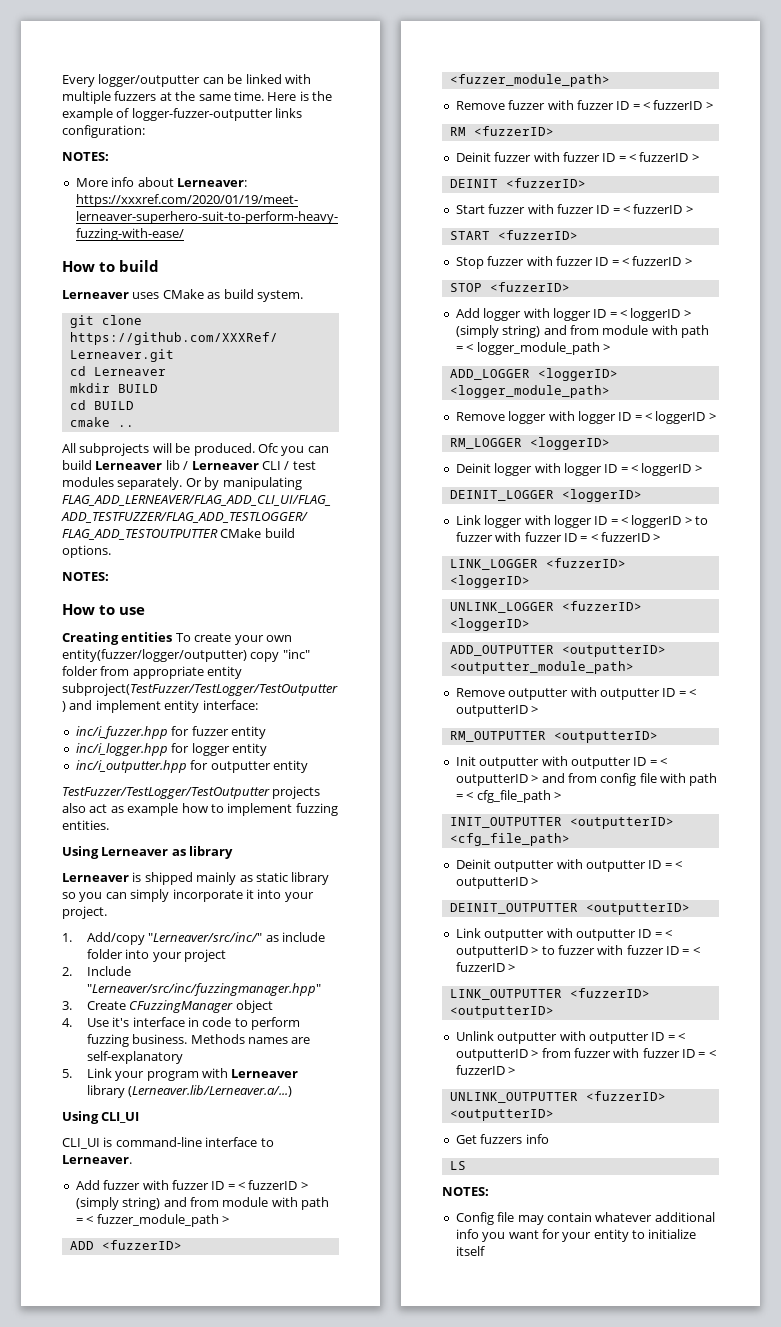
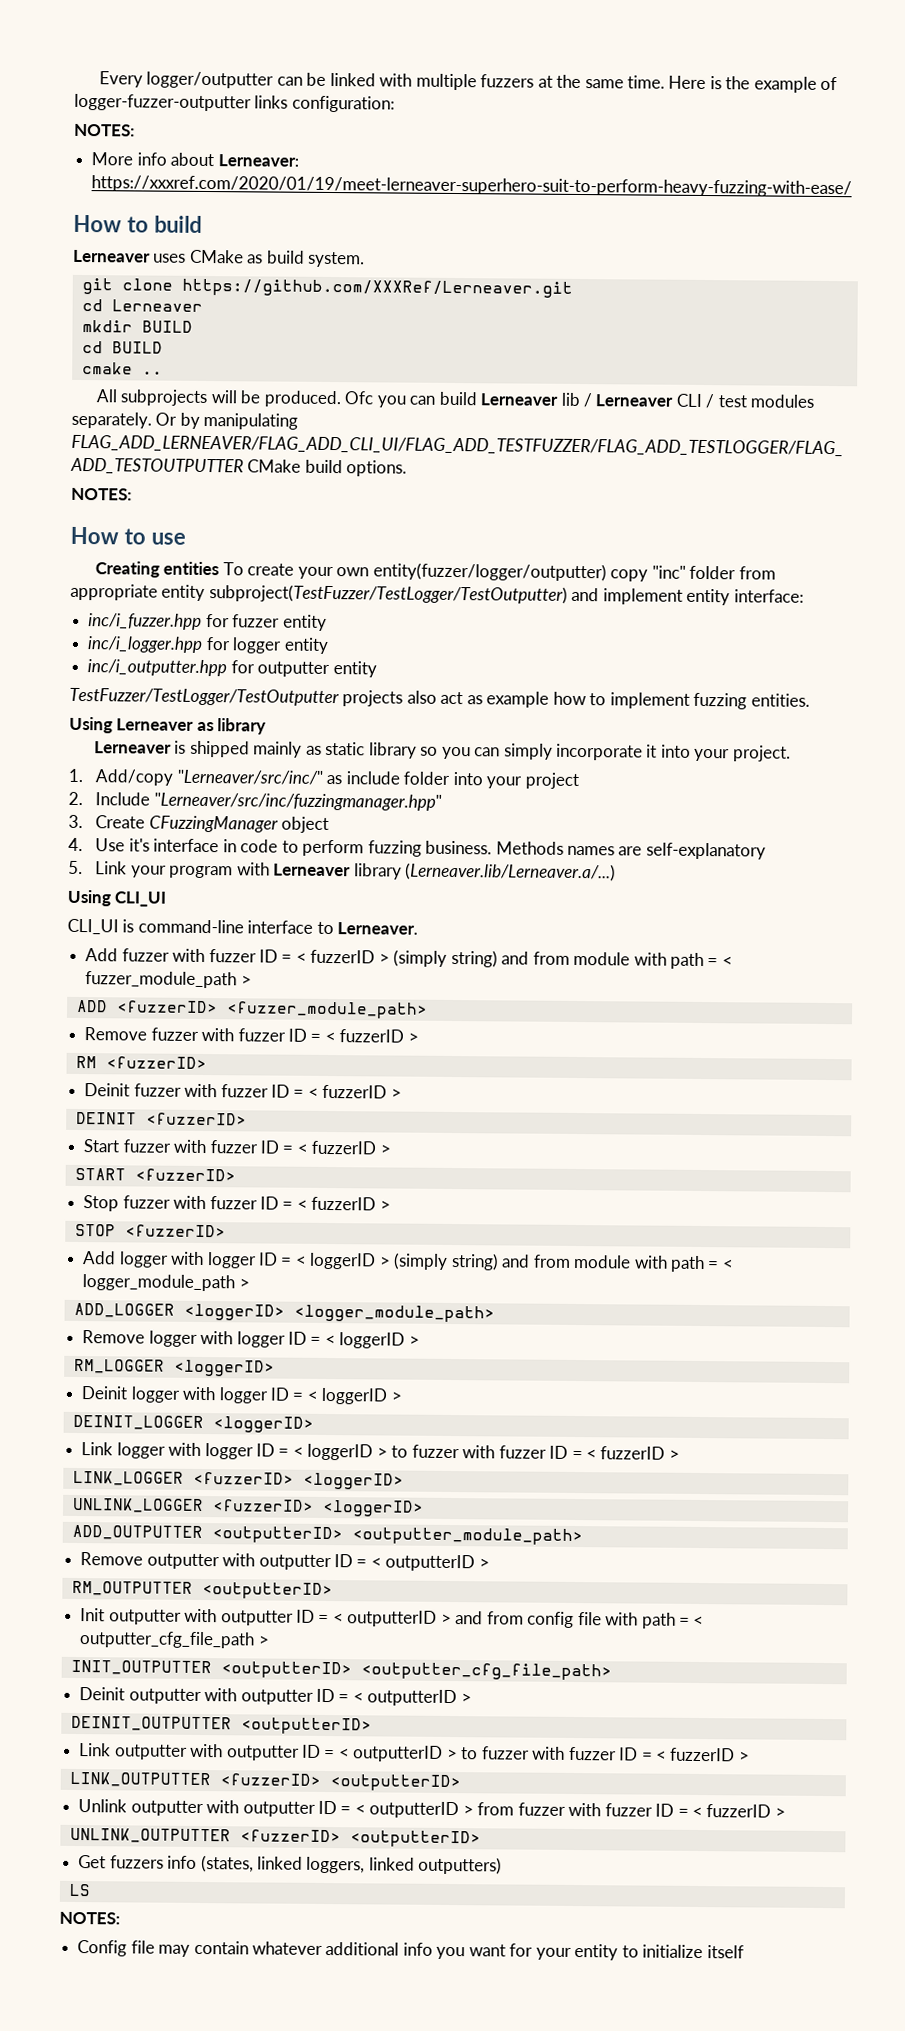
- Init outputter with outputter ID = < outputterID > and from config file with path = < cfg_file_path >
+ Init outputter with outputter ID = < outputterID > and from config file with path = < outputter_cfg_file_path >
- INIT_OUTPUTTER <outputterID> <cfg_file_path>
+ INIT_OUTPUTTER <outputterID> <outputter_cfg_file_path>
- Get fuzzers info
+ Get fuzzers info (states, linked loggers, linked outputters)

